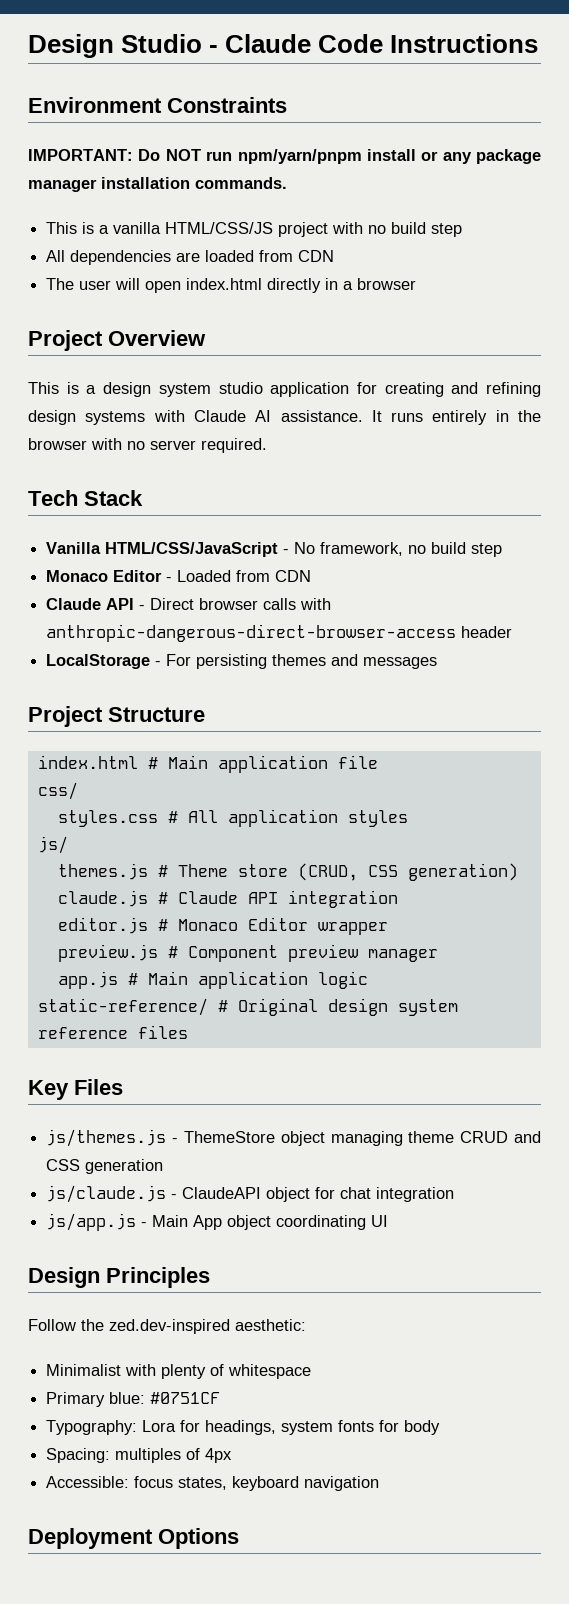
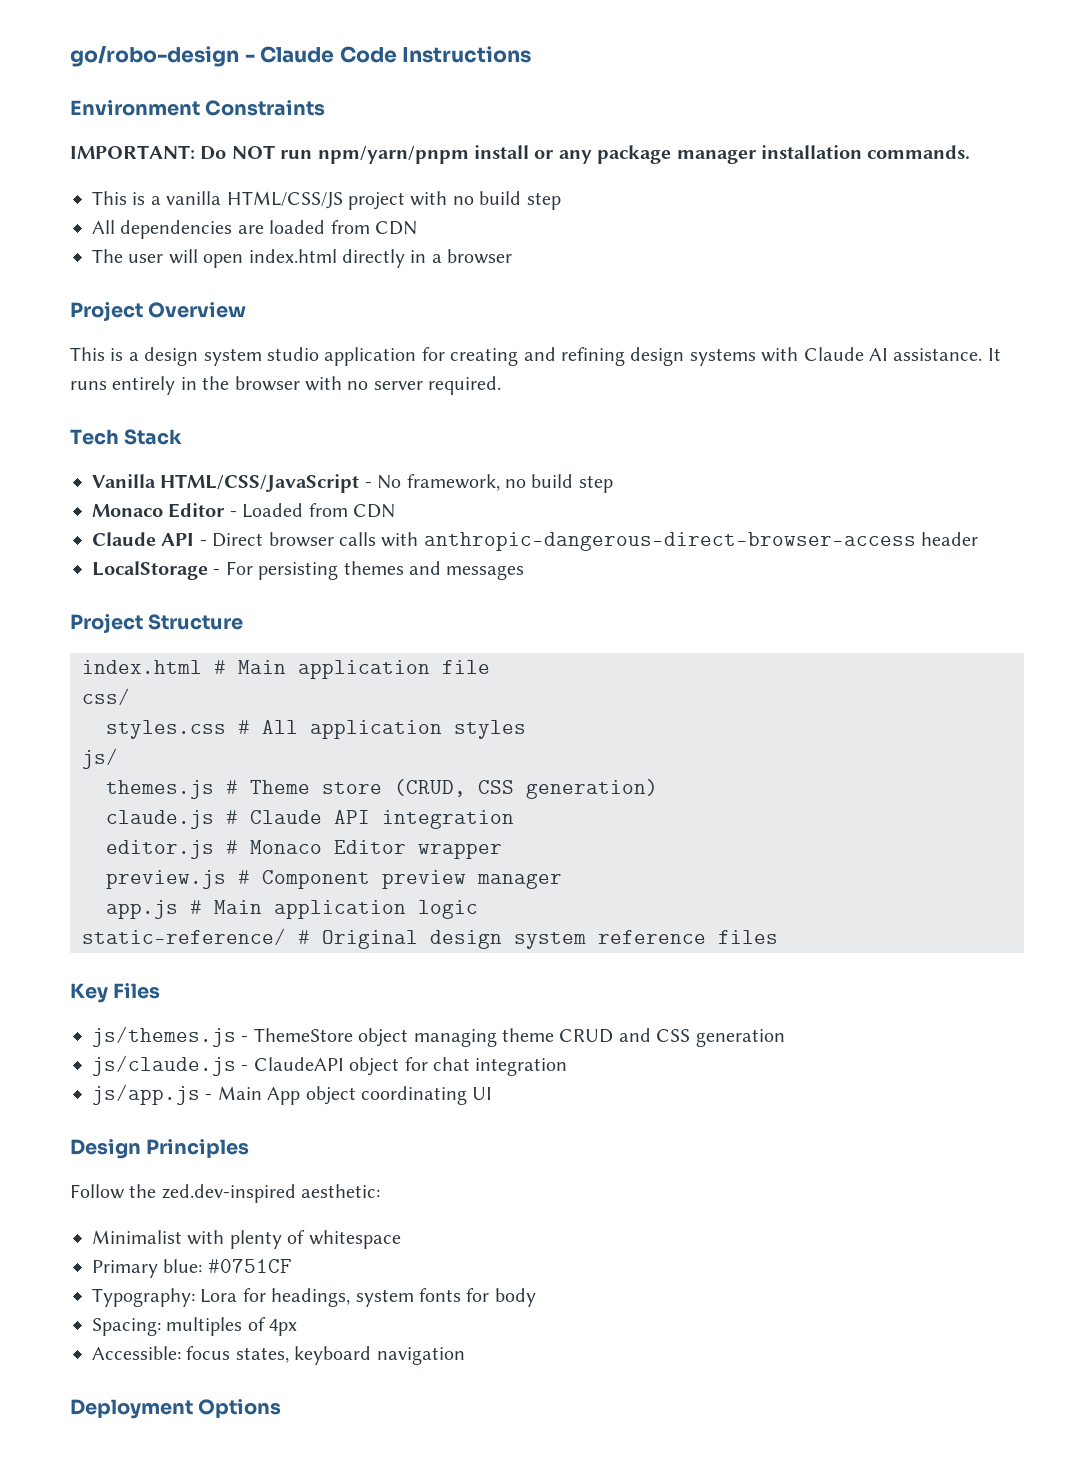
- Design Studio - Claude Code Instructions
+ go/robo-design - Claude Code Instructions

